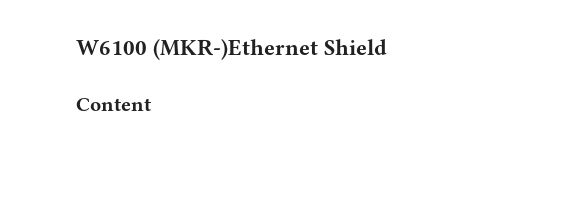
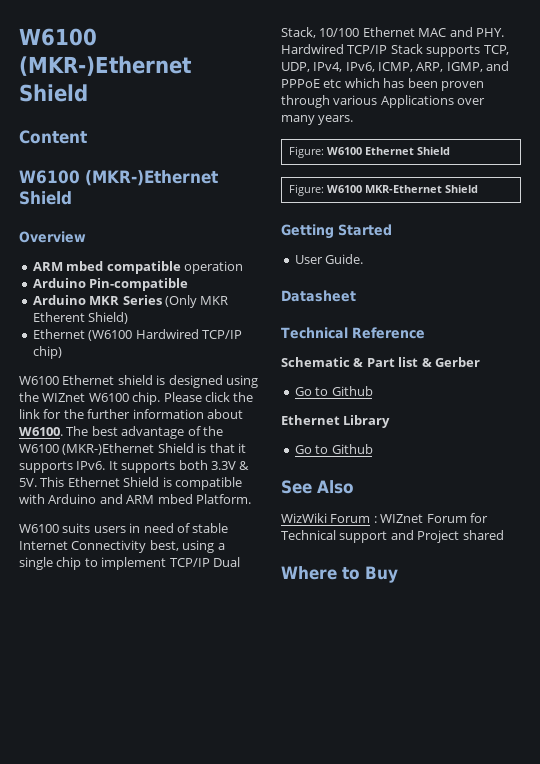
  Content
+ W6100 (MKR-)Ethernet Shield
+ Overview
+ ARM mbed compatible operation
+ Arduino Pin-compatible
+ Arduino MKR Series (Only MKR Etherent Shield)
+ Ethernet (W6100 Hardwired TCP/IP chip)
+ W6100 Ethernet shield is designed using the WIZnet W6100 chip. Please click the link for the further information about W6100. The best advantage of the W6100 (MKR-)Ethernet Shield is that it supports IPv6. It supports both 3.3V & 5V. This Ethernet Shield is compatible with Arduino and ARM mbed Platform.
+ W6100 suits users in need of stable Internet Connectivity best, using a single chip to implement TCP/IP Dual Stack, 10/100 Ethernet MAC and PHY. Hardwired TCP/IP Stack supports TCP, UDP, IPv4, IPv6, ICMP, ARP, IGMP, and PPPoE etc which has been proven through various Applications over many years.
+ Figure: W6100 Ethernet Shield
+ Figure: W6100 MKR-Ethernet Shield
+ Getting Started
+ User Guide.
+ Datasheet
+ Technical Reference
+ Schematic & Part list & Gerber
+ Go to Github
+ Ethernet Library
+ Go to Github
+ See Also
+ WizWiki Forum : WIZnet Forum for Technical support and Project shared
+ Where to Buy

